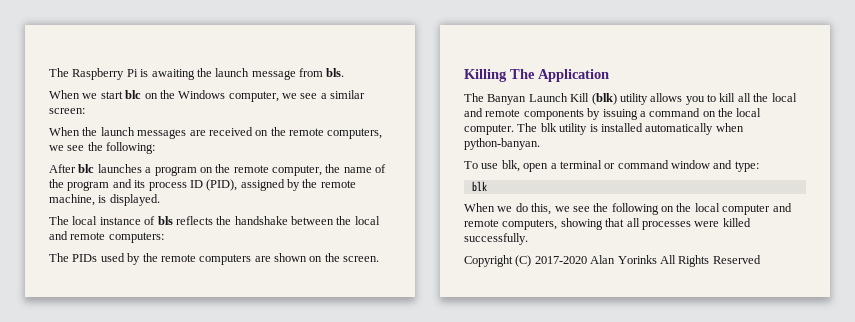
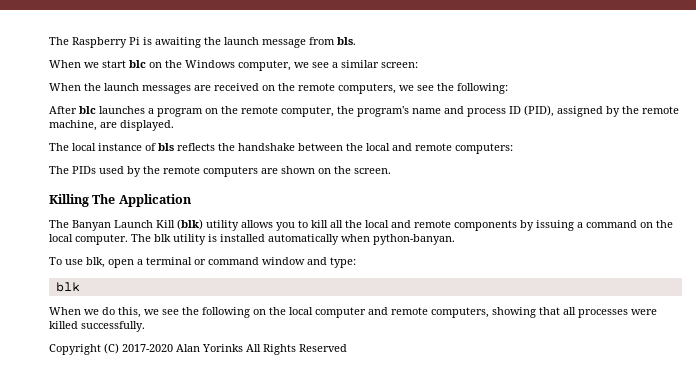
- After blc launches a program on the remote computer, the name of the program and its process ID (PID), assigned by the remote machine, is displayed.
+ After blc launches a program on the remote computer, the program's name and process ID (PID), assigned by the remote machine, are displayed.

